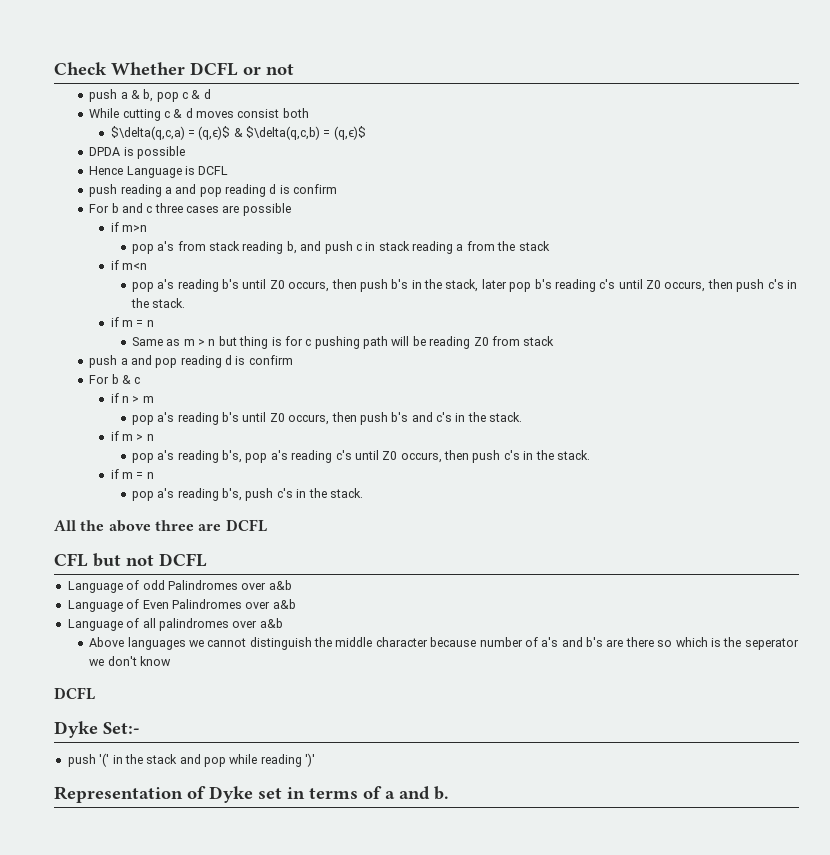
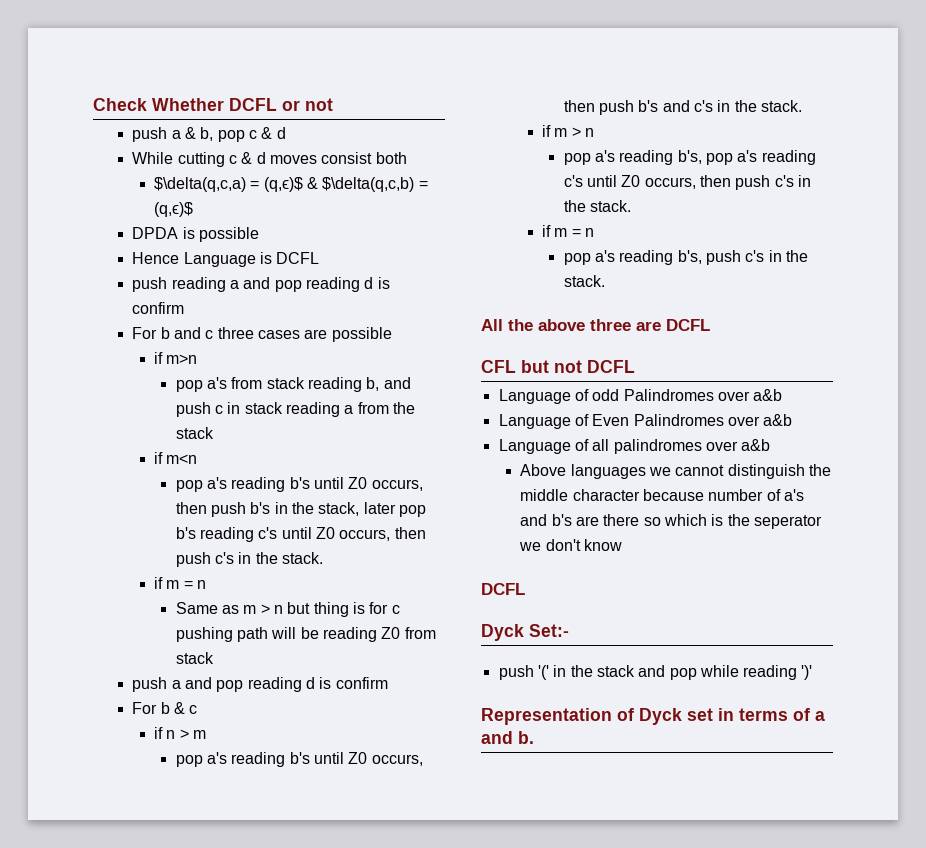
- Dyke Set:-
+ Dyck Set:-
- Representation of Dyke set in terms of a and b.
+ Representation of Dyck set in terms of a and b.

